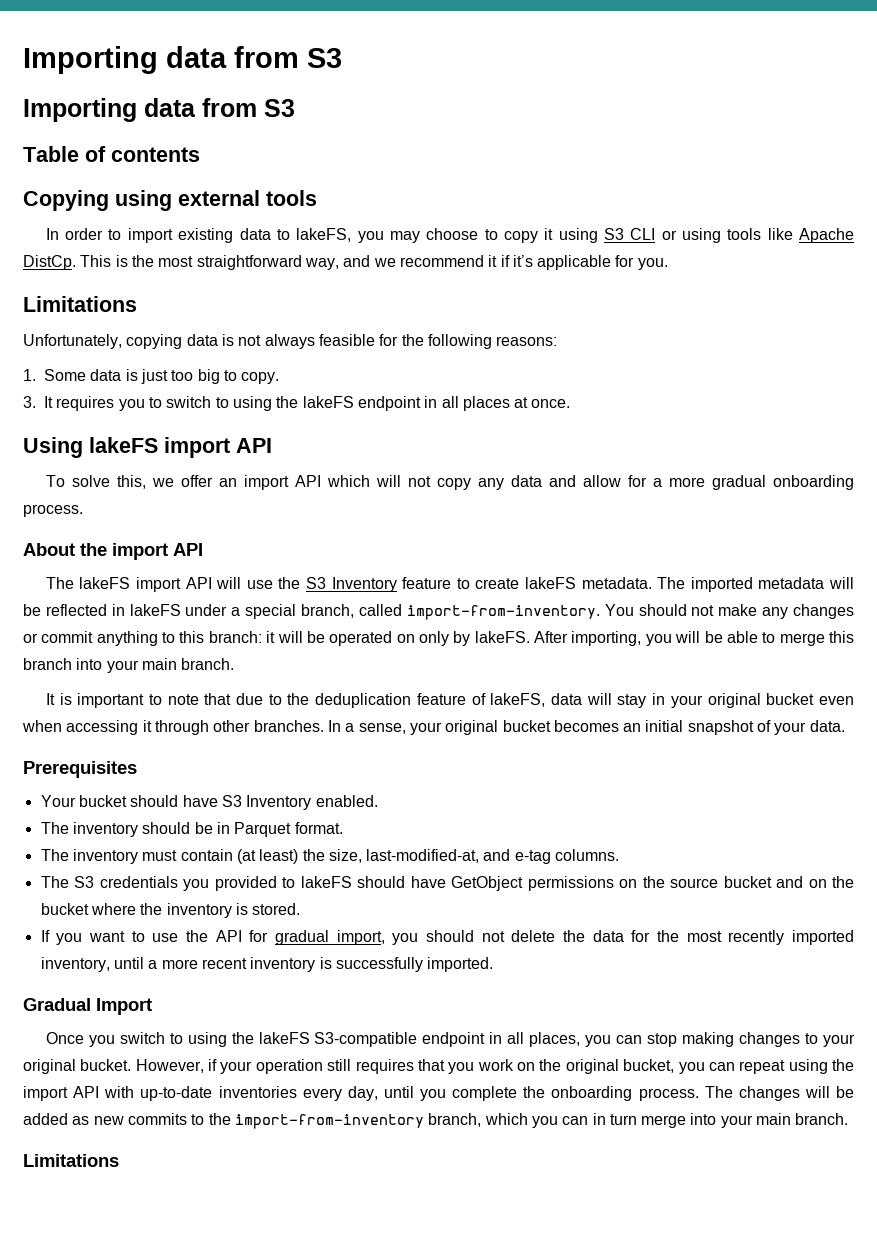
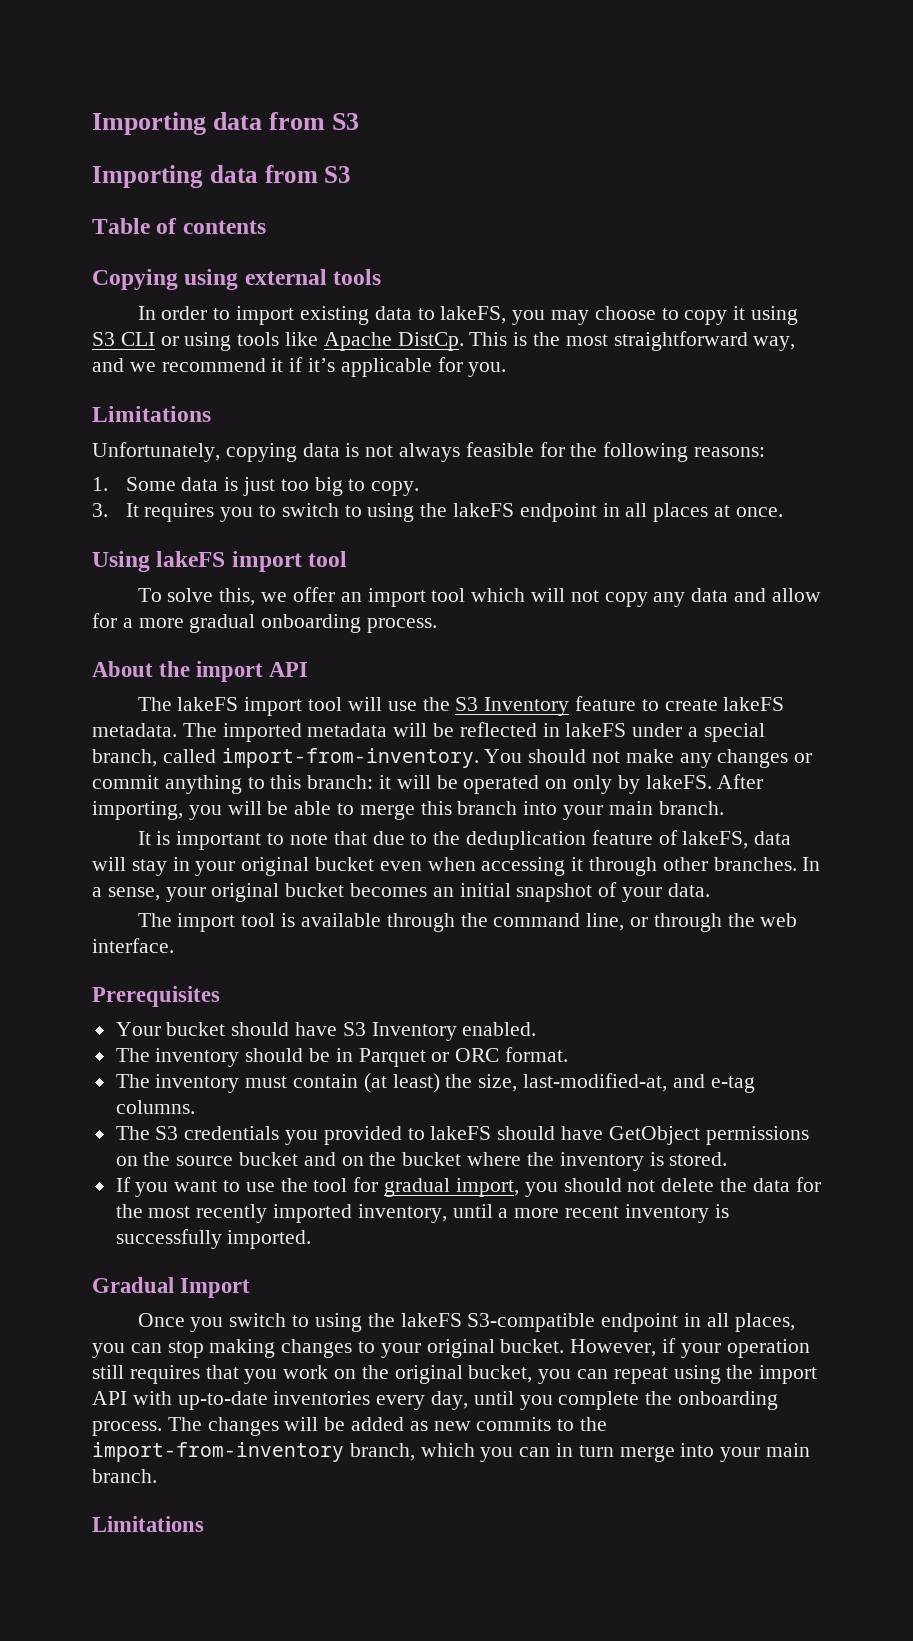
- Using lakeFS import API
+ Using lakeFS import tool
- To solve this, we offer an import API which will not copy any data and allow for a more gradual onboarding process.
+ To solve this, we offer an import tool which will not copy any data and allow for a more gradual onboarding process.
- The lakeFS import API will use the S3 Inventory feature to create lakeFS metadata.
+ The lakeFS import tool will use the S3 Inventory feature to create lakeFS metadata.
+ The import tool is available through the command line, or through the web interface.
- The inventory should be in Parquet format.
+ The inventory should be in Parquet or ORC format.
- If you want to use the API for gradual import, you should not delete the data for the most recently imported inventory, until a more recent inventory is successfully imported.
+ If you want to use the tool for gradual import, you should not delete the data for the most recently imported inventory, until a more recent inventory is successfully imported.

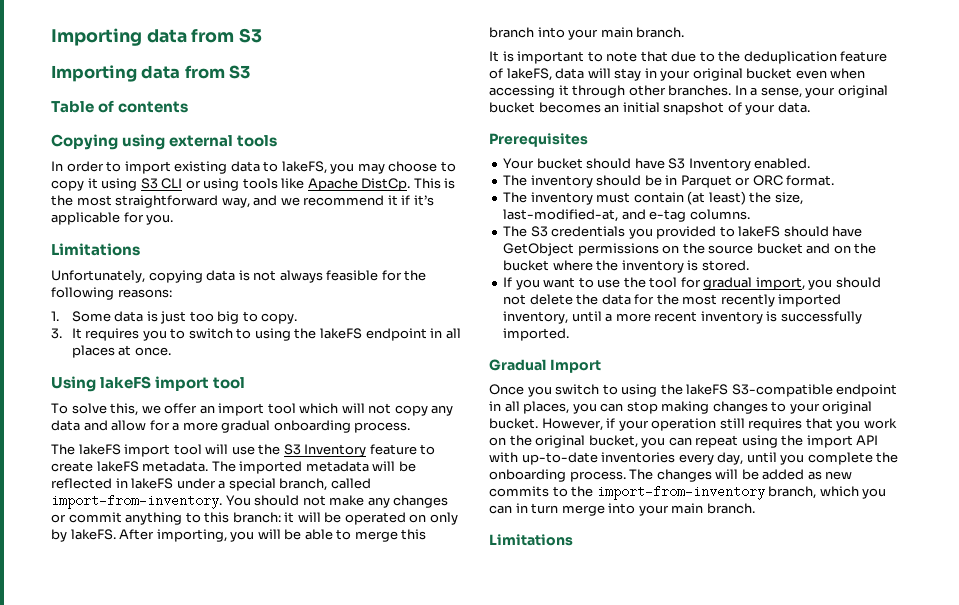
- About the import API
- The import tool is available through the command line, or through the web interface.

